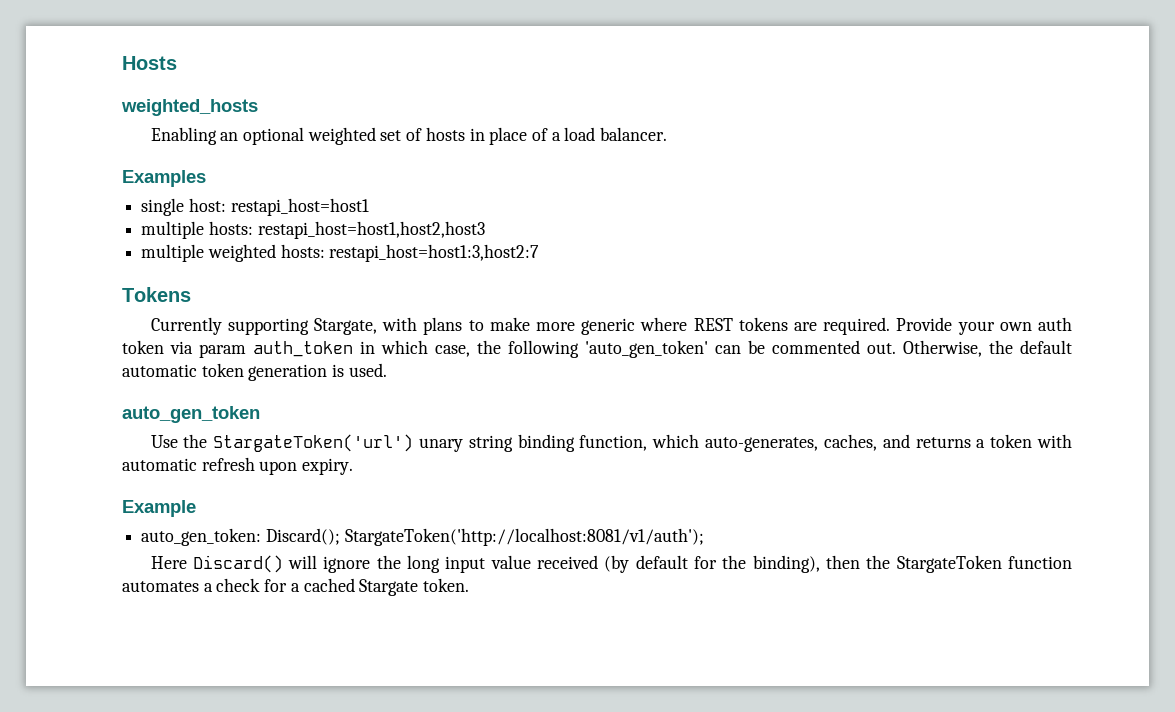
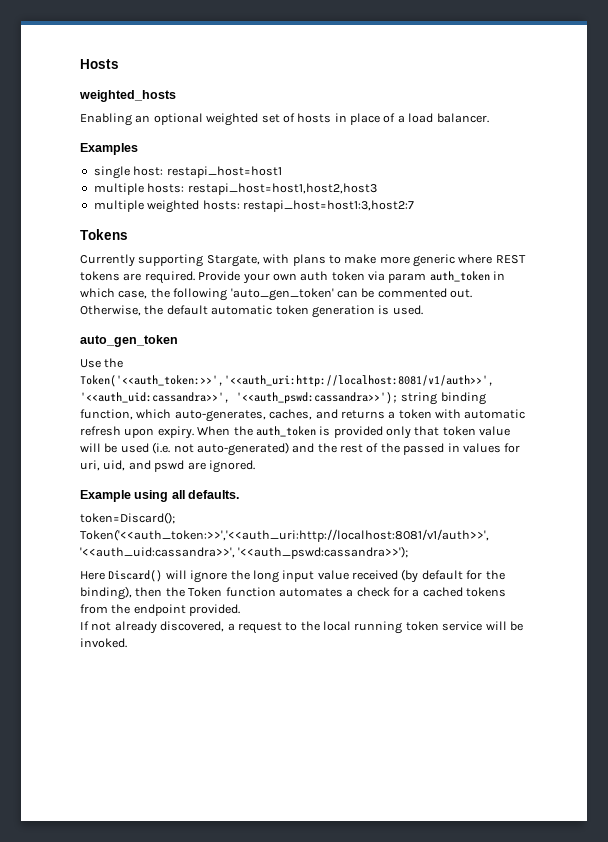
- Use the StargateToken('url') unary string binding function, which auto-generates, caches, and returns a token with automatic refresh upon expiry.
- Example
- auto_gen_token: Discard(); StargateToken('http://localhost:8081/v1/auth');
+ Use the Token('<<auth_token:>>','<<auth_uri:http://localhost:8081/v1/auth>>', '<<auth_uid:cassandra>>', '<<auth_pswd:cassandra>>'); string binding function, which auto-generates, caches, and returns a token with automatic refresh upon expiry. When the auth_token is provided only that token value will be used (i.e. not auto-generated) and the rest of the passed in values for uri, uid, and pswd are ignored.
+ Example using all defaults.
+ token=Discard(); Token('<<auth_token:>>','<<auth_uri:http://localhost:8081/v1/auth>>', '<<auth_uid:cassandra>>', '<<auth_pswd:cassandra>>');
- Here Discard() will ignore the long input value received (by default for the binding), then the StargateToken function automates a check for a cached Stargate token.
+ Here Discard() will ignore the long input value received (by default for the binding), then the Token function automates a check for a cached tokens from the endpoint provided.
+ If not already discovered, a request to the local running token service will be invoked.

